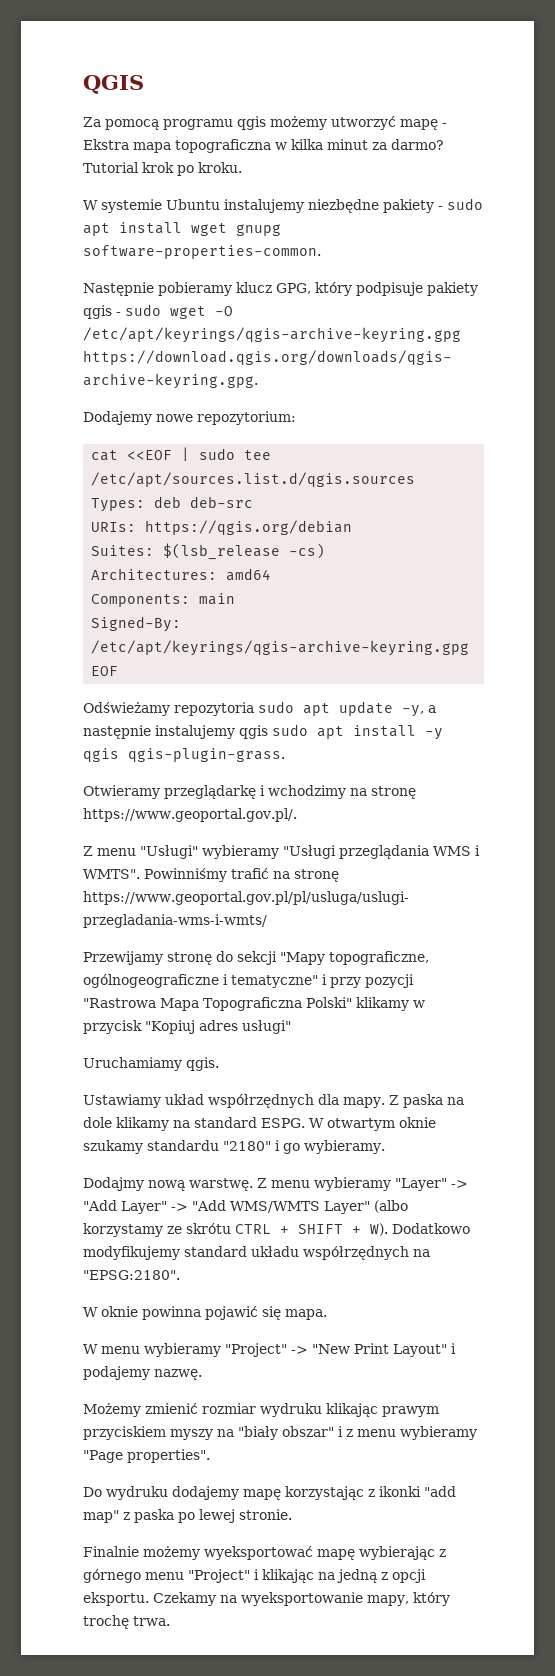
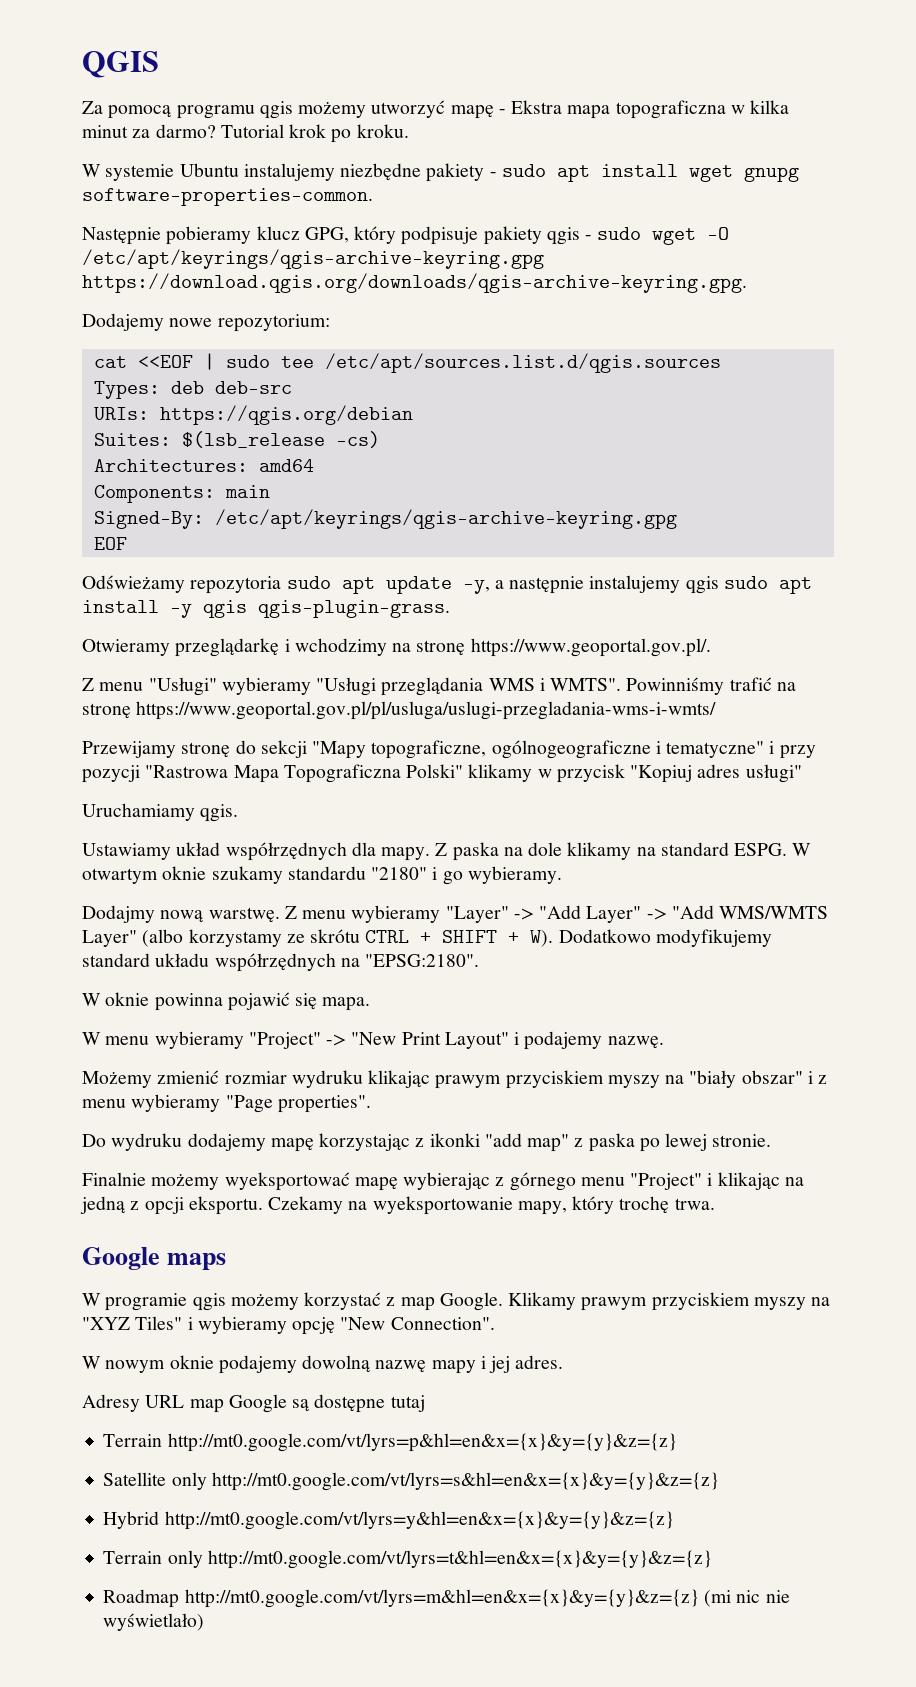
+ Google maps
+ W programie qgis możemy korzystać z map Google. Klikamy prawym przyciskiem myszy na "XYZ Tiles" i wybieramy opcję "New Connection".
+ W nowym oknie podajemy dowolną nazwę mapy i jej adres.
+ Adresy URL map Google są dostępne tutaj
+ Terrain http://mt0.google.com/vt/lyrs=p&hl=en&x={x}&y={y}&z={z}
+ Satellite only http://mt0.google.com/vt/lyrs=s&hl=en&x={x}&y={y}&z={z}
+ Hybrid http://mt0.google.com/vt/lyrs=y&hl=en&x={x}&y={y}&z={z}
+ Terrain only http://mt0.google.com/vt/lyrs=t&hl=en&x={x}&y={y}&z={z}
+ Roadmap http://mt0.google.com/vt/lyrs=m&hl=en&x={x}&y={y}&z={z} (mi nic nie wyświetlało)

